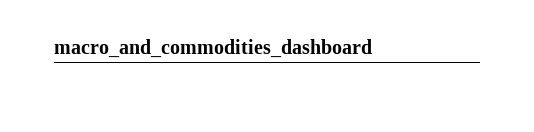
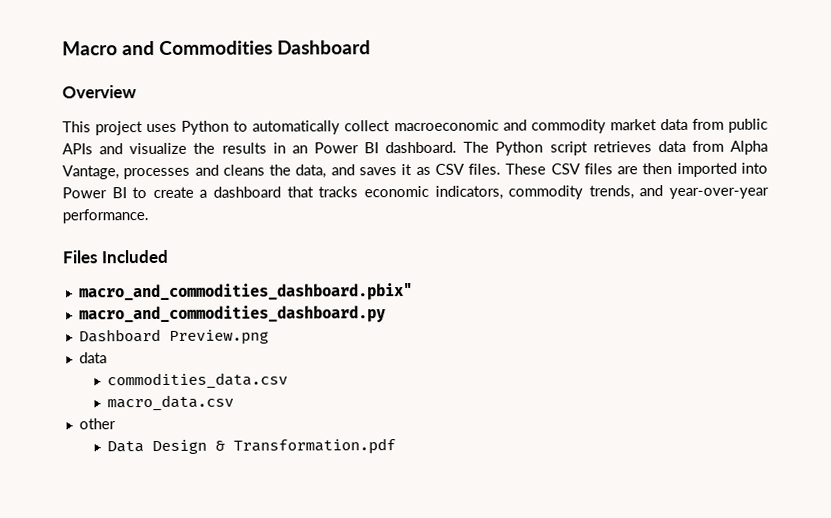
- macro_and_commodities_dashboard
+ Macro and Commodities Dashboard
+ Overview
+ This project uses Python to automatically collect macroeconomic and commodity market data from public APIs and visualize the results in an Power BI dashboard. The Python script retrieves data from Alpha Vantage, processes and cleans the data, and saves it as CSV files. These CSV files are then imported into Power BI to create a dashboard that tracks economic indicators, commodity trends, and year-over-year performance.
+ Files Included
+ macro_and_commodities_dashboard.pbix"
+ macro_and_commodities_dashboard.py
+ Dashboard Preview.png
+ data
+ commodities_data.csv
+ macro_data.csv
+ other
+ Data Design & Transformation.pdf

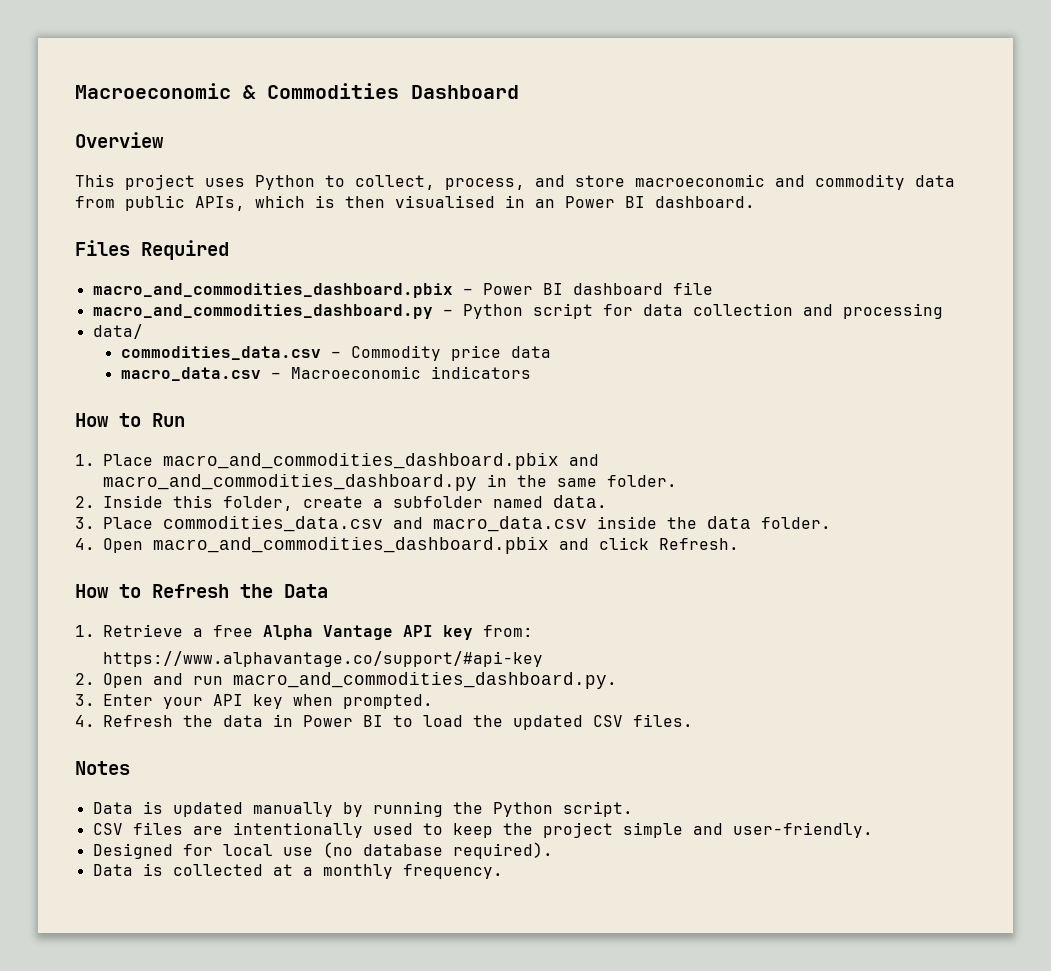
- Macro and Commodities Dashboard
+ Macroeconomic & Commodities Dashboard
- This project uses Python to automatically collect macroeconomic and commodity market data from public APIs and visualize the results in an Power BI dashboard. The Python script retrieves data from Alpha Vantage, processes and cleans the data, and saves it as CSV files. These CSV files are then imported into Power BI to create a dashboard that tracks economic indicators, commodity trends, and year-over-year performance.
- Files Included
- macro_and_commodities_dashboard.pbix"
- macro_and_commodities_dashboard.py
- Dashboard Preview.png
- data
- commodities_data.csv
- macro_data.csv
- other
- Data Design & Transformation.pdf
+ This project uses Python to collect, process, and store macroeconomic and commodity data from public APIs, which is then visualised in an Power BI dashboard.
+ Files Required
+ macro_and_commodities_dashboard.pbix – Power BI dashboard file
+ macro_and_commodities_dashboard.py – Python script for data collection and processing
+ data/
+ commodities_data.csv – Commodity price data
+ macro_data.csv – Macroeconomic indicators
+ How to Run
+ 1. Place macro_and_commodities_dashboard.pbix and macro_and_commodities_dashboard.py in the same folder.
+ 2. Inside this folder, create a subfolder named data.
+ 3. Place commodities_data.csv and macro_data.csv inside the data folder.
+ 4. Open macro_and_commodities_dashboard.pbix and click Refresh.
+ How to Refresh the Data
+ 1. Retrieve a free Alpha Vantage API key from:
+ https://www.alphavantage.co/support/#api-key
+ 2. Open and run macro_and_commodities_dashboard.py.
+ 3. Enter your API key when prompted.
+ 4. Refresh the data in Power BI to load the updated CSV files.
+ Notes
+ Data is updated manually by running the Python script.
+ CSV files are intentionally used to keep the project simple and user-friendly.
+ Designed for local use (no database required).
+ Data is collected at a monthly frequency.

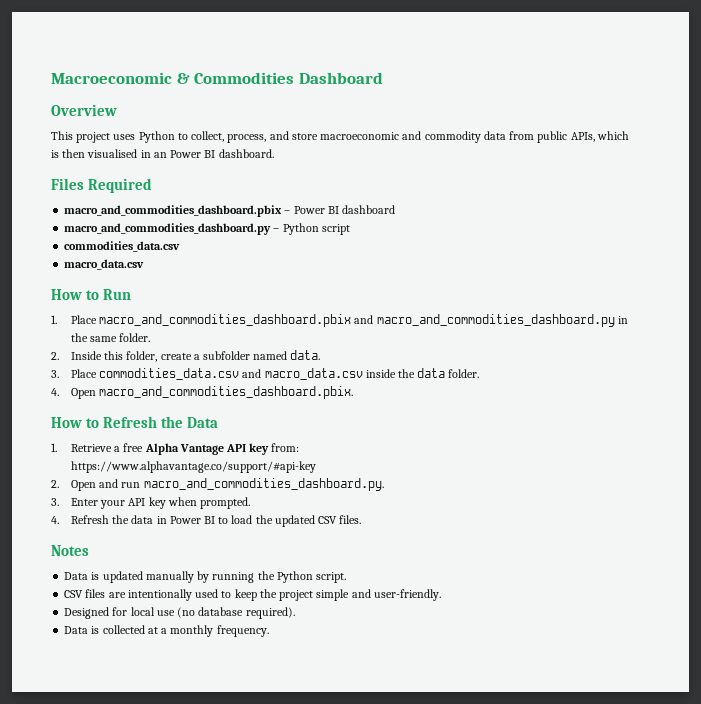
- macro_and_commodities_dashboard.pbix – Power BI dashboard file
+ macro_and_commodities_dashboard.pbix – Power BI dashboard
- macro_and_commodities_dashboard.py – Python script for data collection and processing
- data/
- commodities_data.csv – Commodity price data
- macro_data.csv – Macroeconomic indicators
+ macro_and_commodities_dashboard.py – Python script
+ commodities_data.csv
+ macro_data.csv
- 4. Open macro_and_commodities_dashboard.pbix and click Refresh.
+ 4. Open macro_and_commodities_dashboard.pbix.

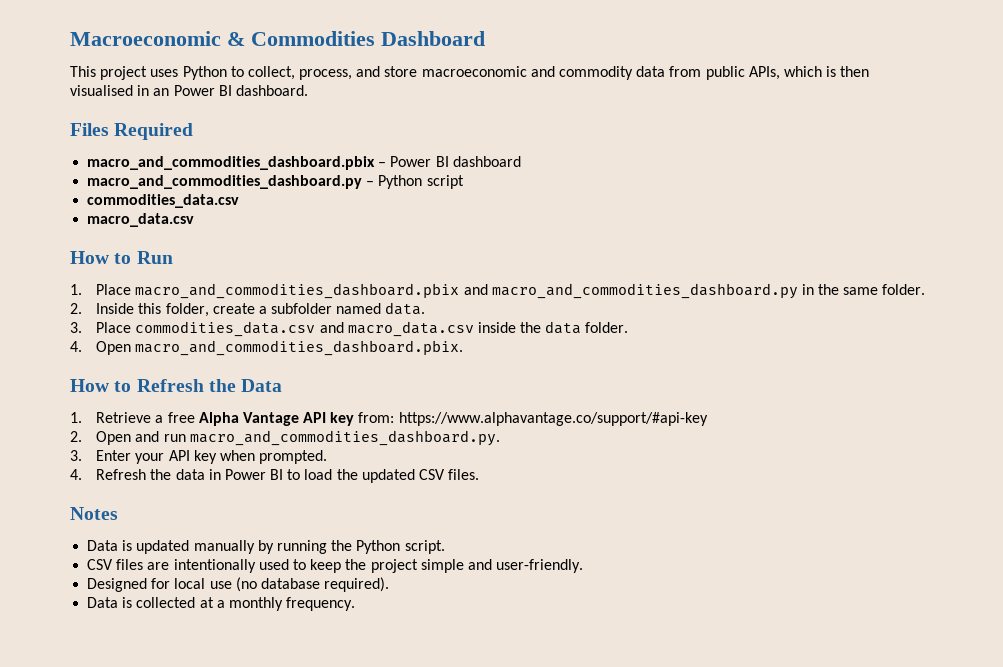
- Overview
- 1. Retrieve a free Alpha Vantage API key from:
- https://www.alphavantage.co/support/#api-key
+ 1. Retrieve a free Alpha Vantage API key from: https://www.alphavantage.co/support/#api-key

